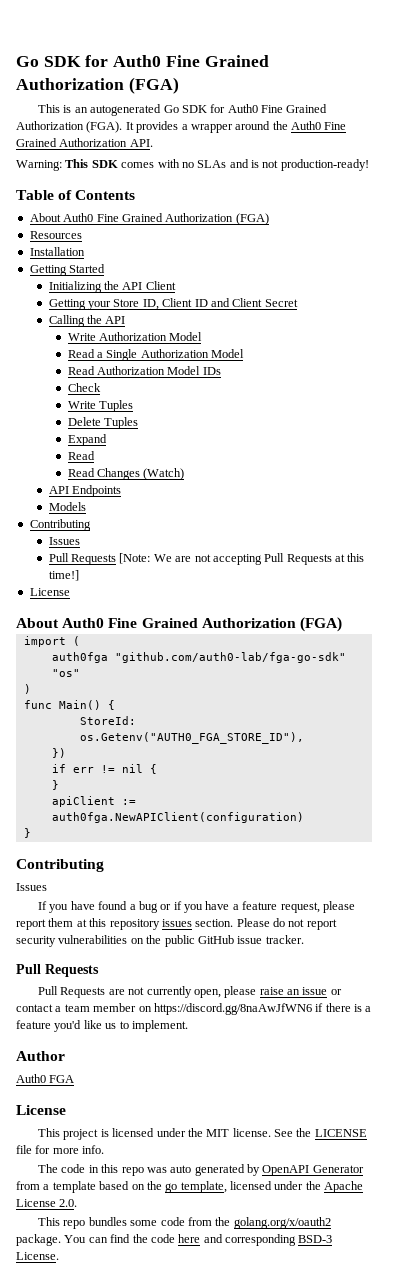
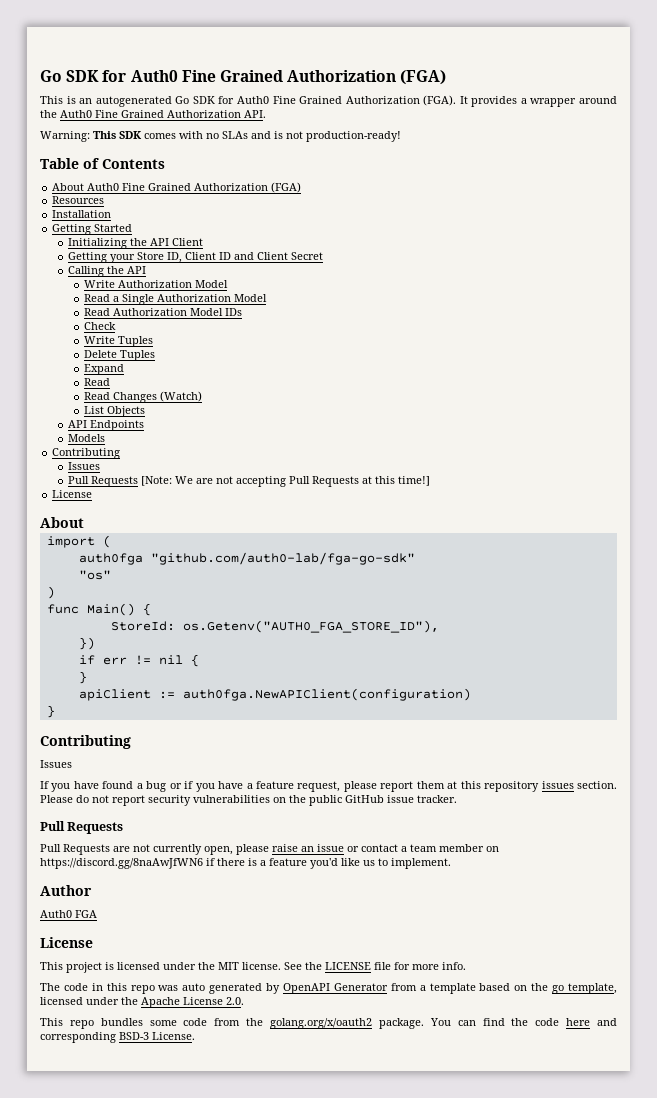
+ List Objects
  Pull Requests [Note: We are not accepting Pull Requests at this time!]
  License
- About Auth0 Fine Grained Authorization (FGA)
+ About

